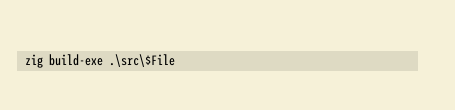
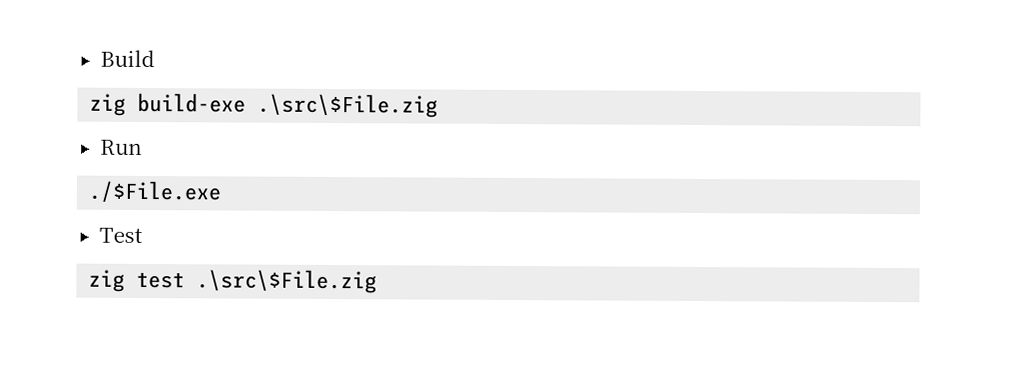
+ Build
- zig build-exe .\src\$File
+ zig build-exe .\src\$File.zig
+ Run
+ ./$File.exe
+ Test
+ zig test .\src\$File.zig

